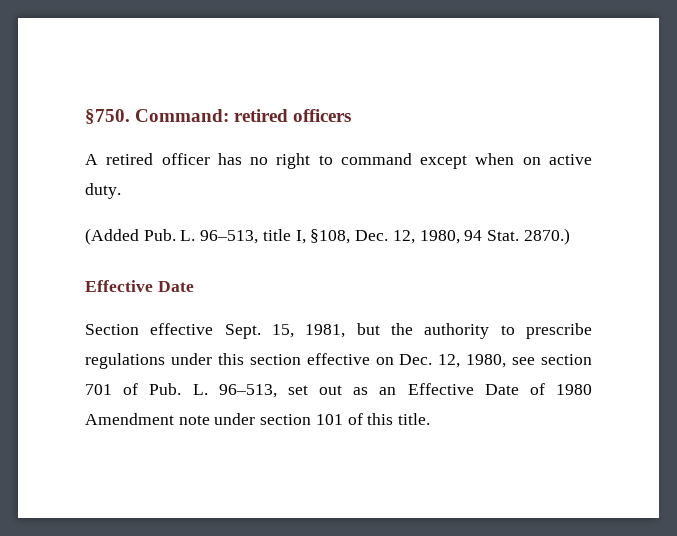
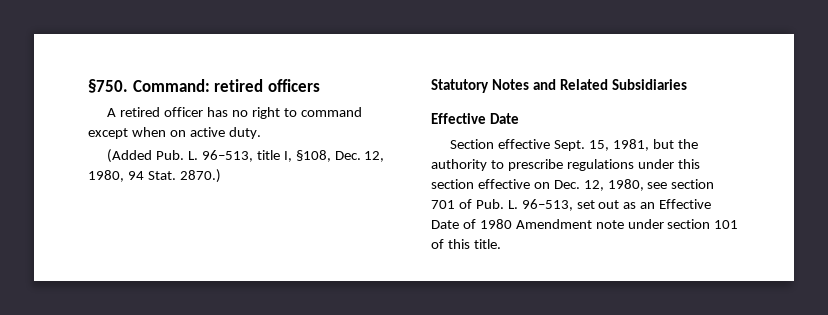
+ Statutory Notes and Related Subsidiaries

